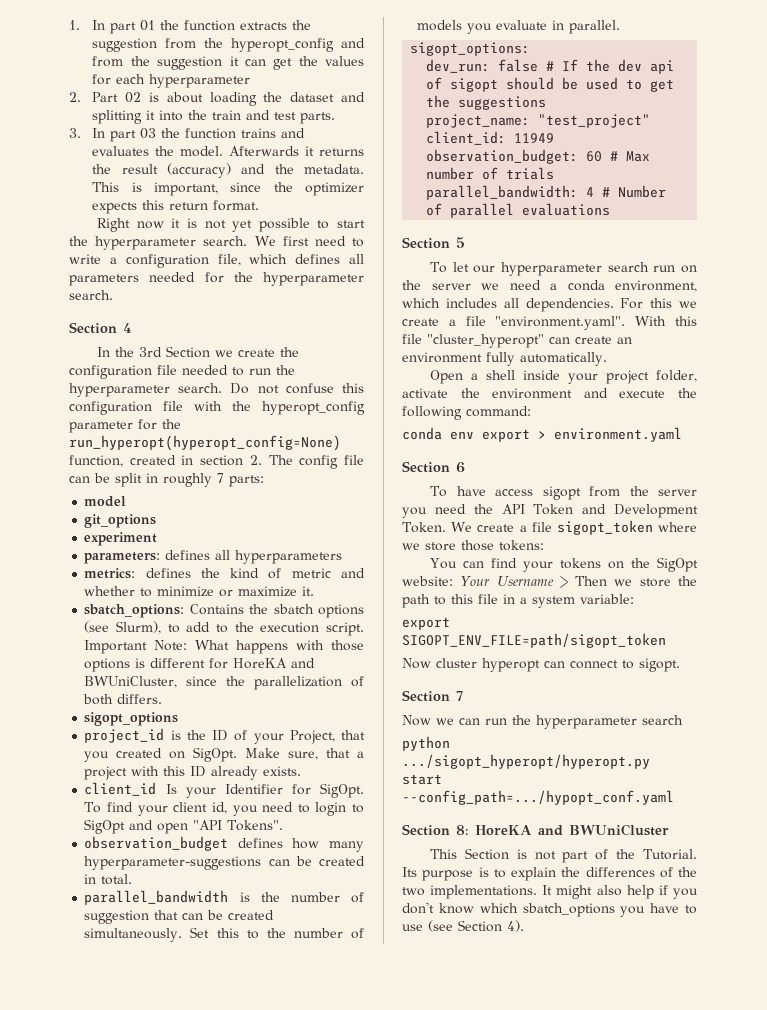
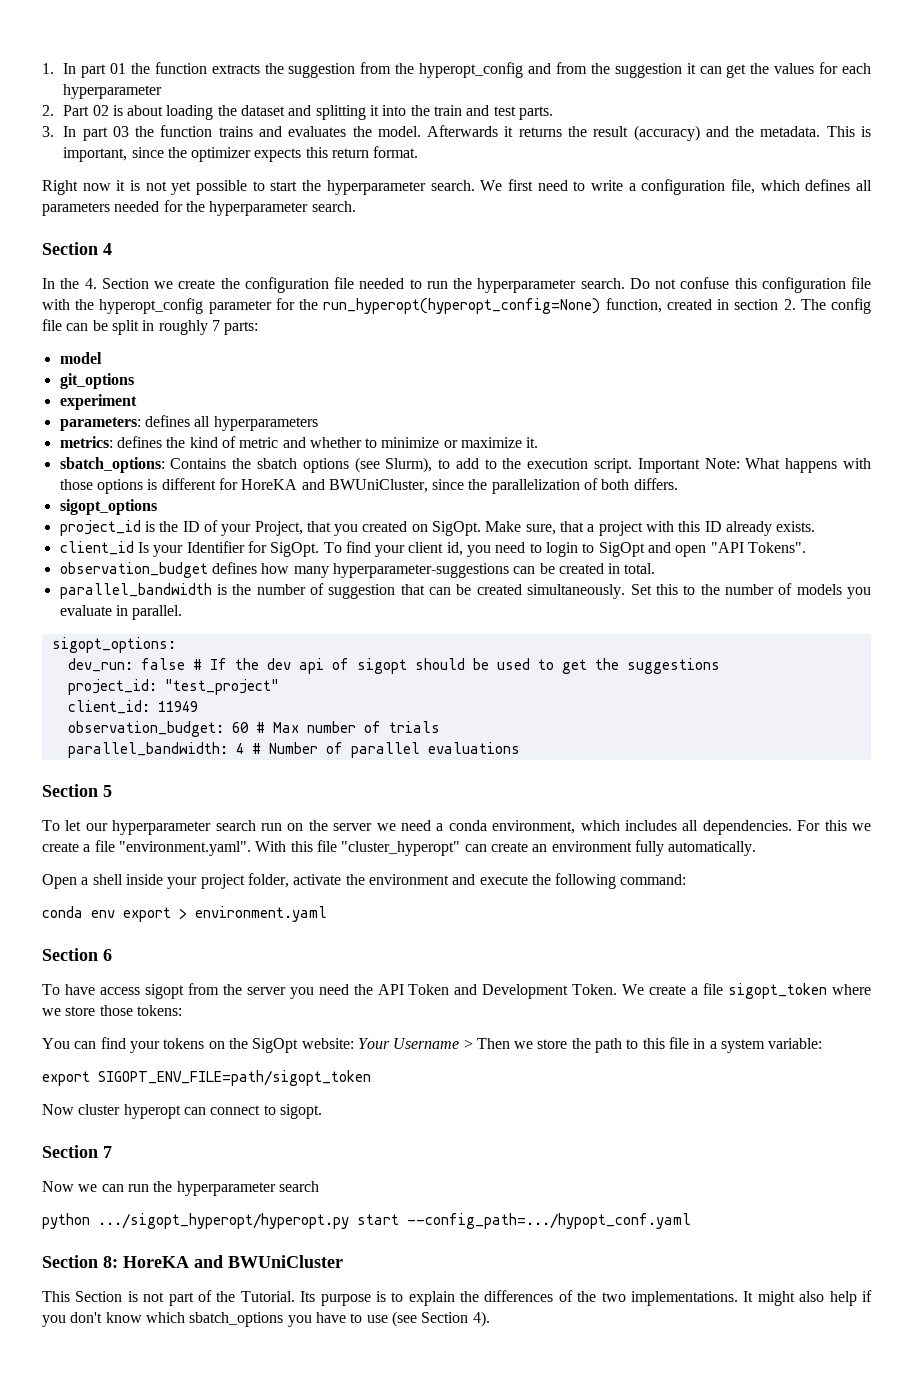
- In the 3rd Section we create the configuration file needed to run the hyperparameter search.
+ In the 4. Section we create the configuration file needed to run the hyperparameter search.
- project_name: "test_project"
+ project_id: "test_project"

